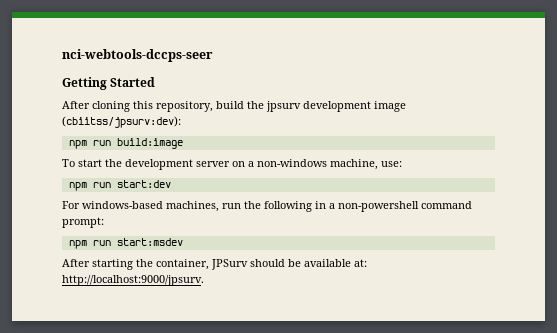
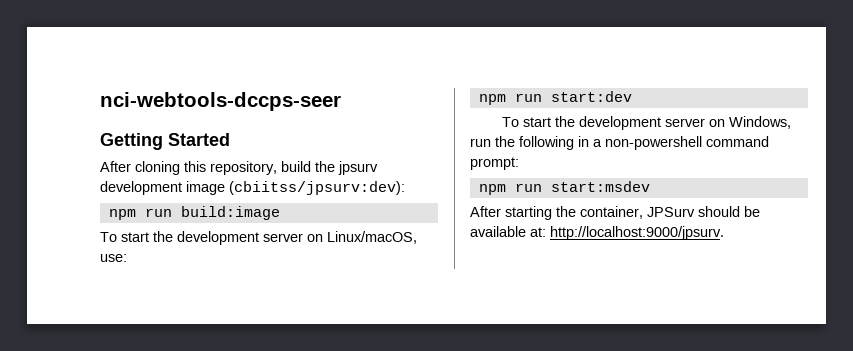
- To start the development server on a non-windows machine, use:
+ To start the development server on Linux/macOS, use:
- For windows-based machines, run the following in a non-powershell command prompt:
+ To start the development server on Windows, run the following in a non-powershell command prompt:

